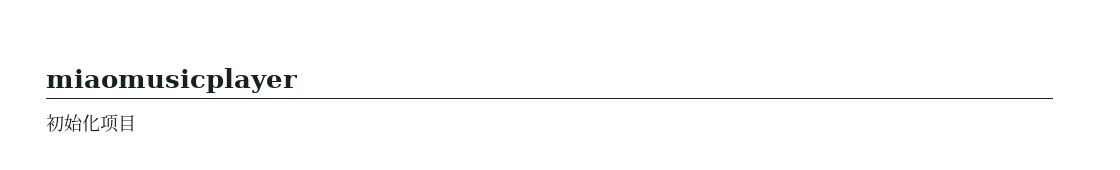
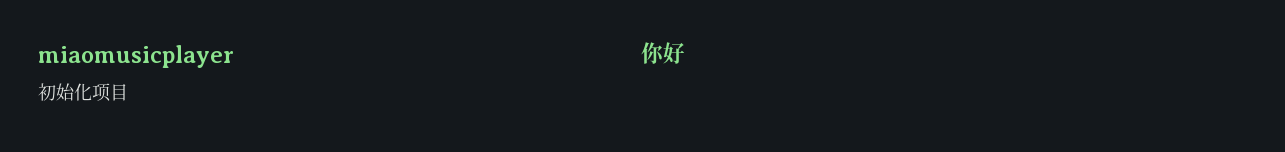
+ 你好

